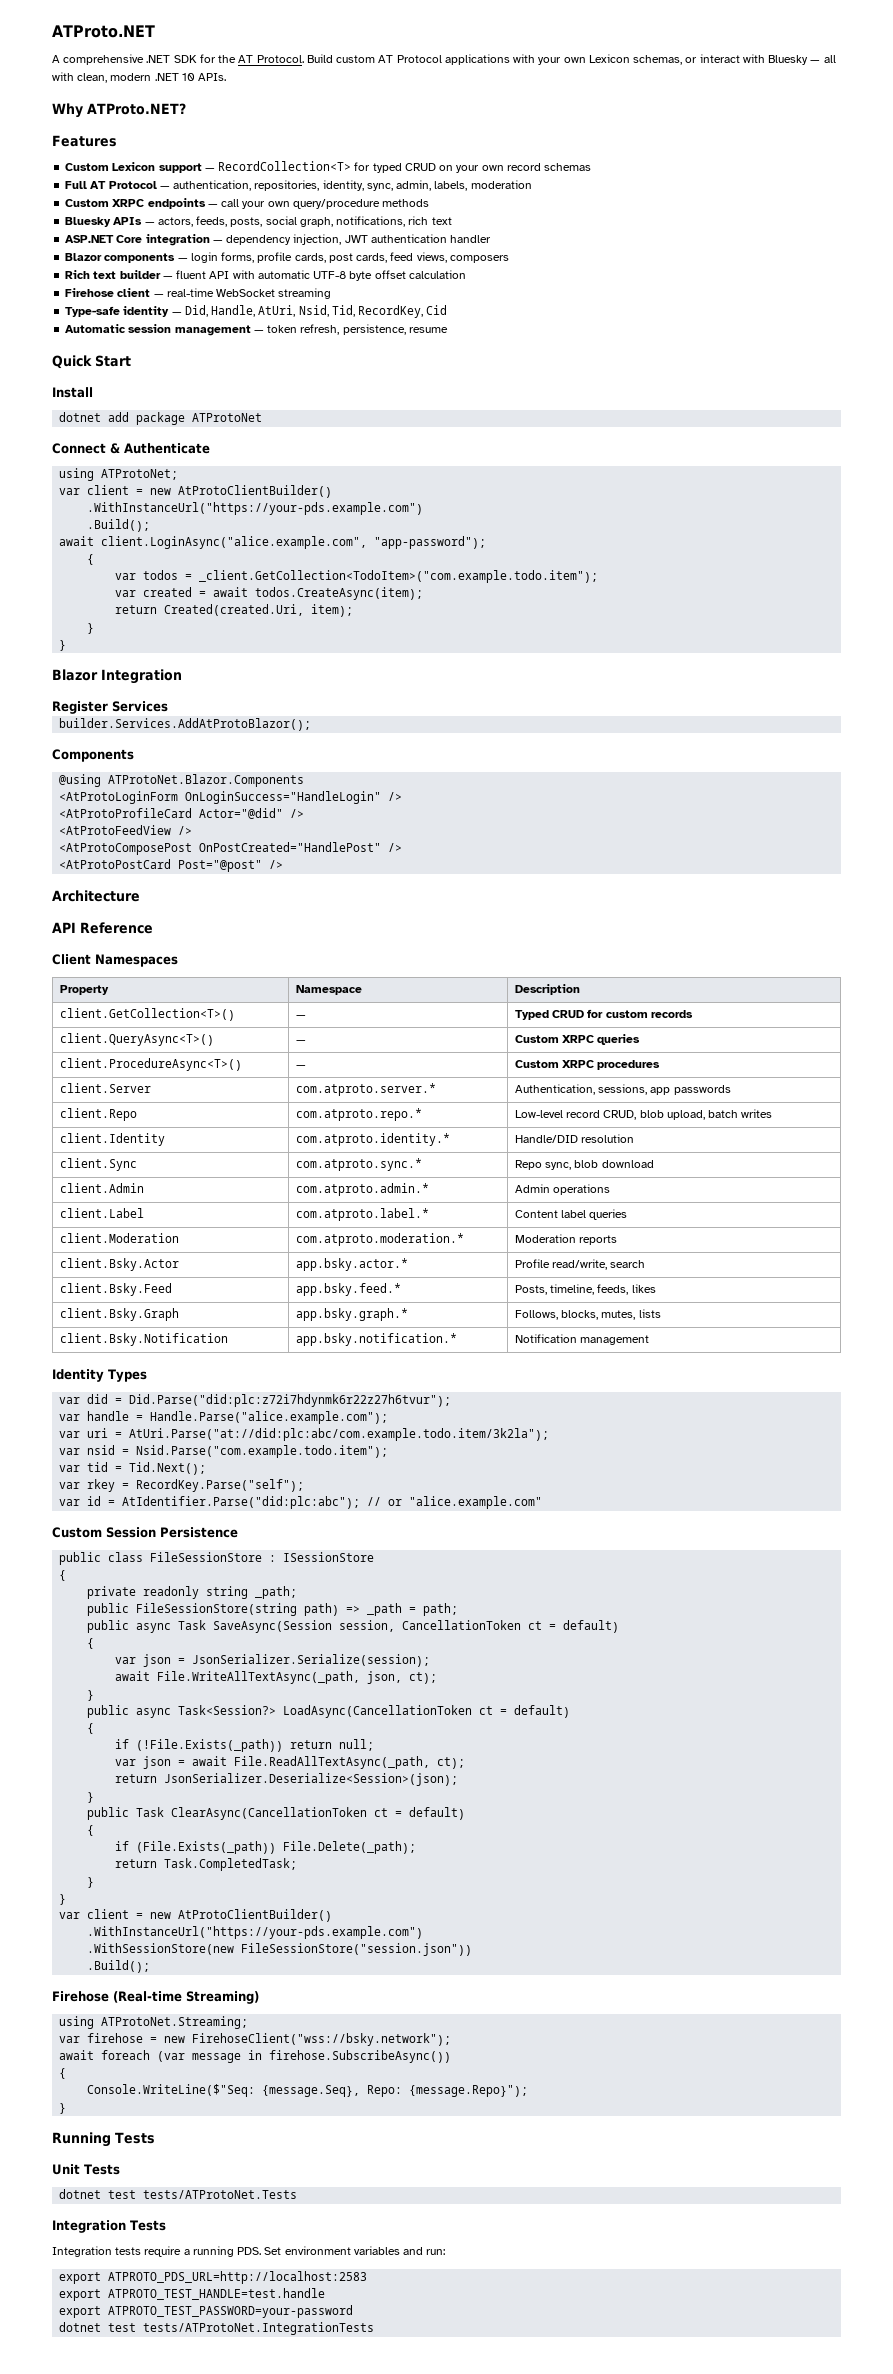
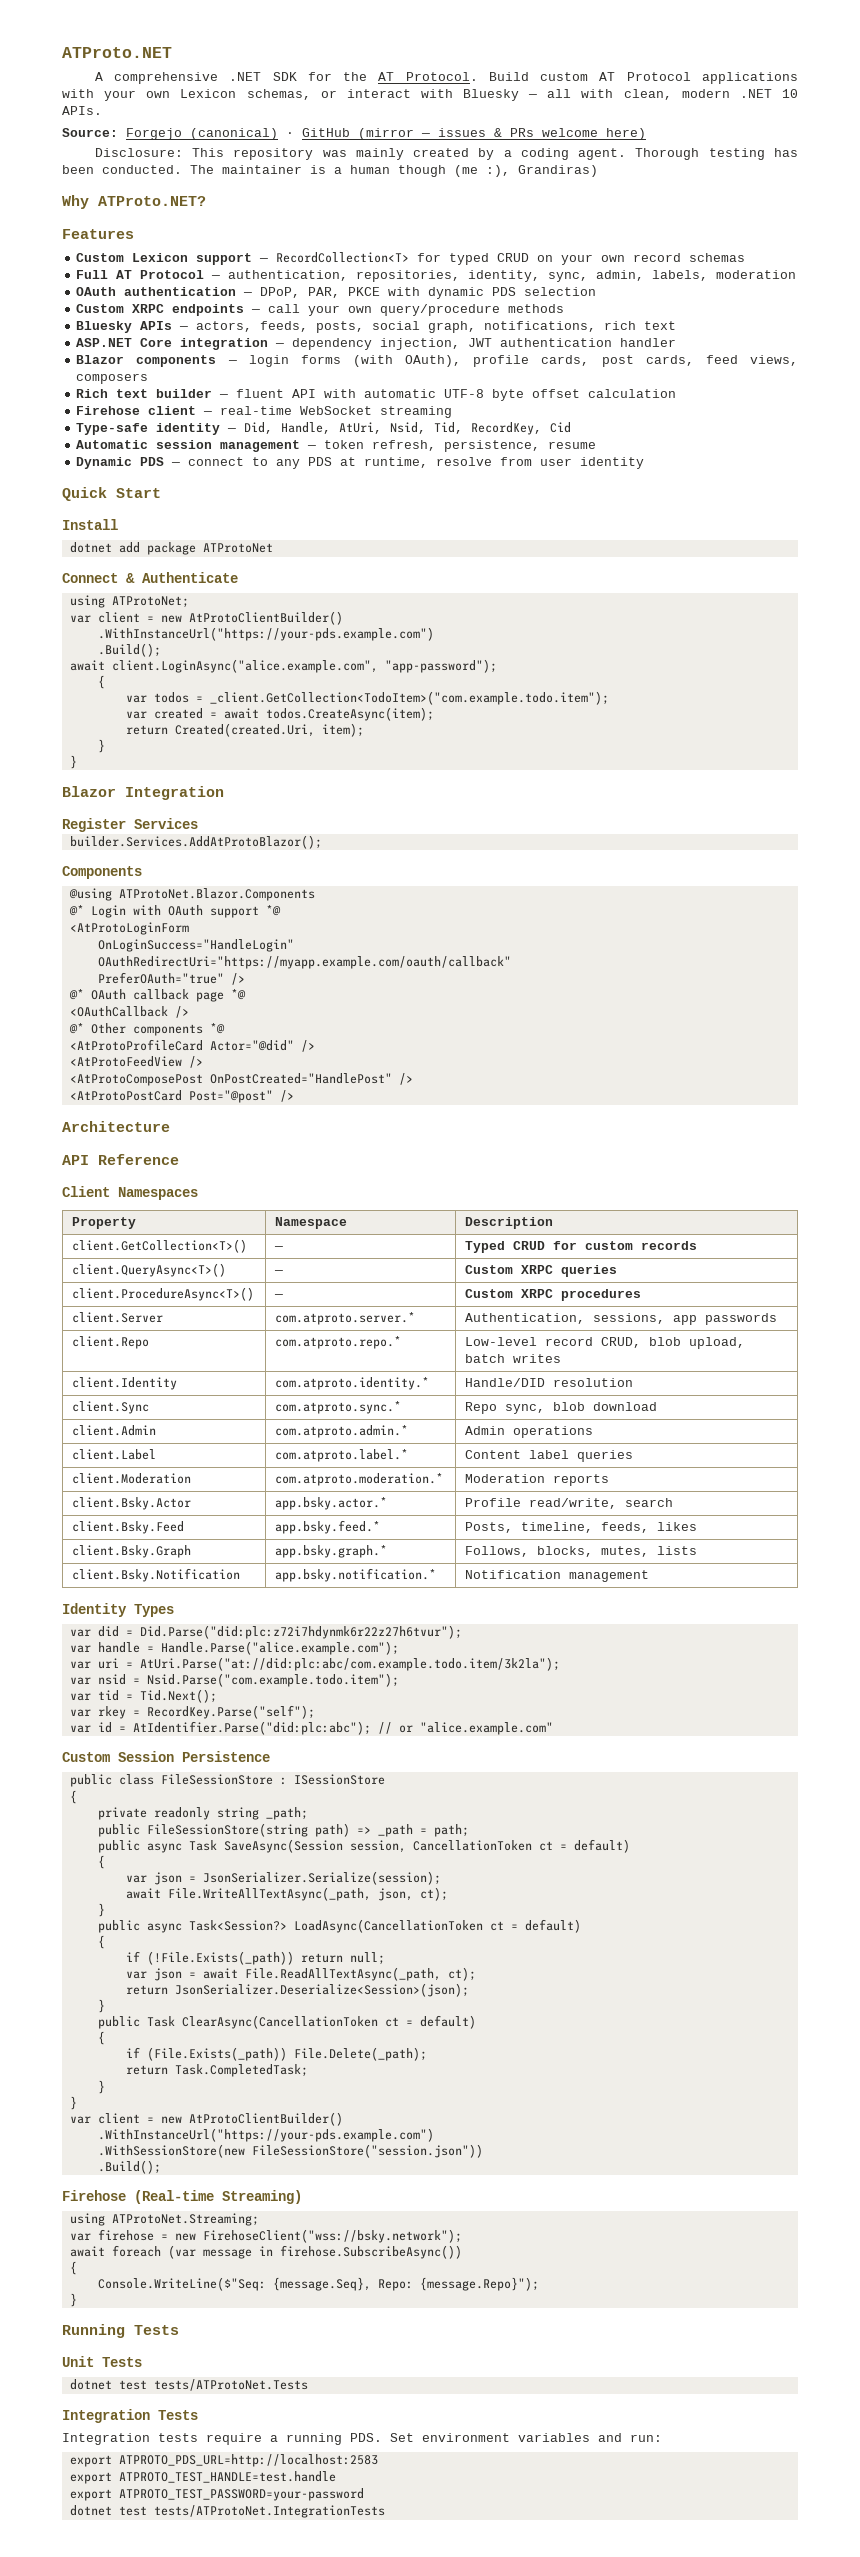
+ Source: Forgejo (canonical) · GitHub (mirror — issues & PRs welcome here)
+ Disclosure: This repository was mainly created by a coding agent. Thorough testing has been conducted. The maintainer is a human though (me :), Grandiras)
+ OAuth authentication — DPoP, PAR, PKCE with dynamic PDS selection
- Blazor components — login forms, profile cards, post cards, feed views, composers
+ Blazor components — login forms (with OAuth), profile cards, post cards, feed views, composers
+ Dynamic PDS — connect to any PDS at runtime, resolve from user identity
+ @* Login with OAuth support *@
- <AtProtoLoginForm OnLoginSuccess="HandleLogin" />
+ <AtProtoLoginForm
+ OnLoginSuccess="HandleLogin"
+ OAuthRedirectUri="https://myapp.example.com/oauth/callback"
+ PreferOAuth="true" />
+ @* OAuth callback page *@
+ <OAuthCallback />
+ @* Other components *@

